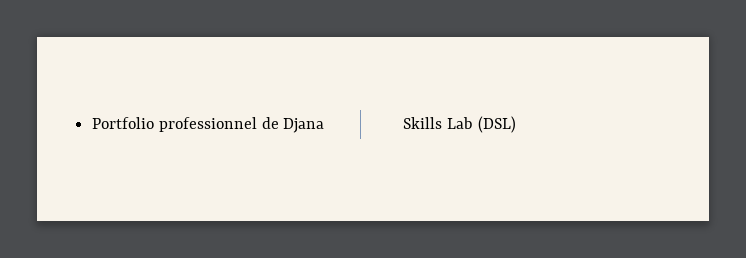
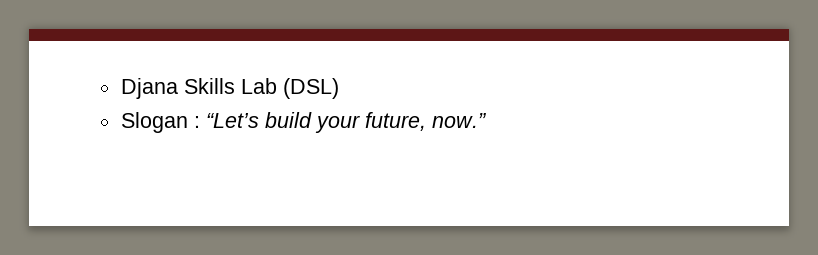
- Portfolio professionnel de Djana Skills Lab (DSL)
+ Djana Skills Lab (DSL)
+ Slogan : “Let’s build your future, now.”

